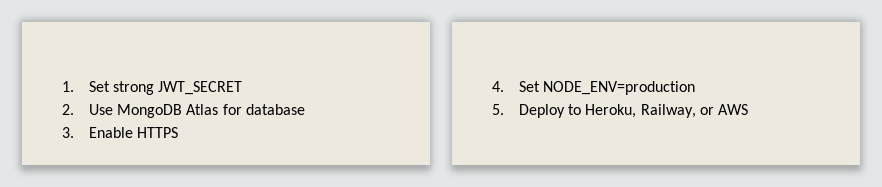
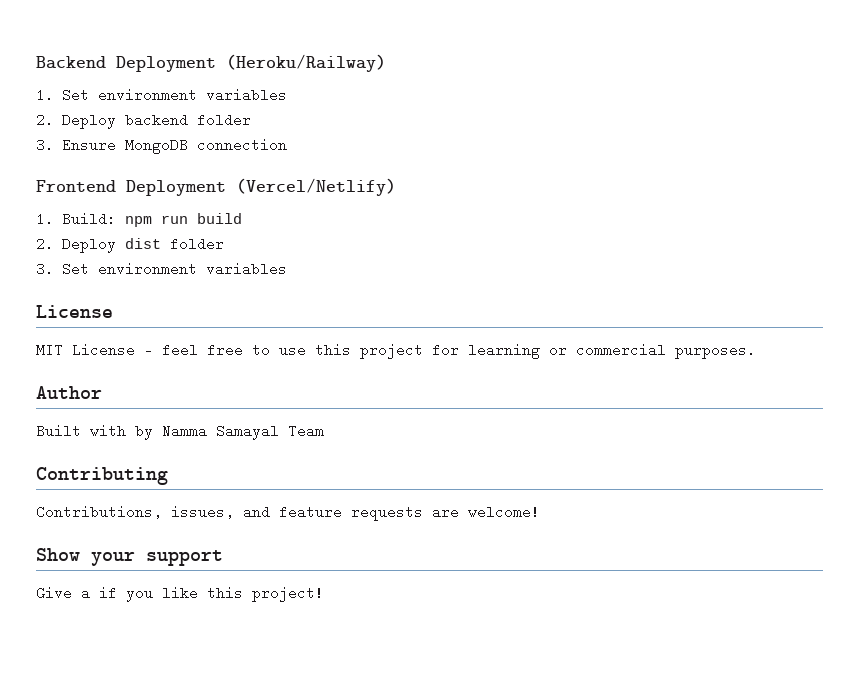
- 1. Set strong JWT_SECRET
- 2. Use MongoDB Atlas for database
- 3. Enable HTTPS
- 4. Set NODE_ENV=production
- 5. Deploy to Heroku, Railway, or AWS
+ Backend Deployment (Heroku/Railway)
+ 1. Set environment variables
+ 2. Deploy backend folder
+ 3. Ensure MongoDB connection
+ Frontend Deployment (Vercel/Netlify)
+ 1. Build: npm run build
+ 2. Deploy dist folder
+ 3. Set environment variables
+ License
+ MIT License - feel free to use this project for learning or commercial purposes.
+ Author
+ Built with by Namma Samayal Team
+ Contributing
+ Contributions, issues, and feature requests are welcome!
+ Show your support
+ Give a if you like this project!

